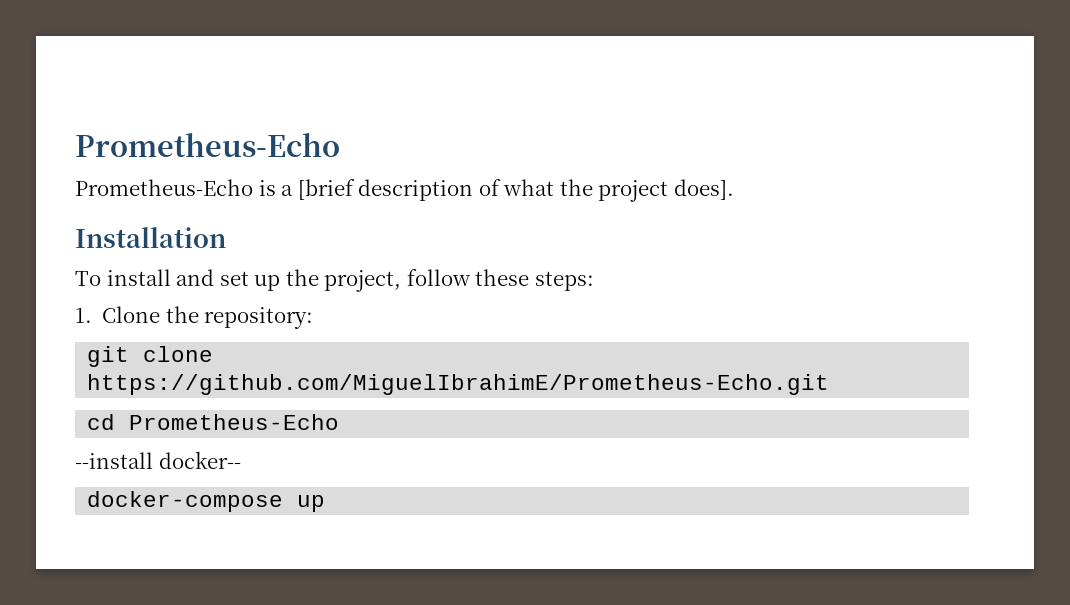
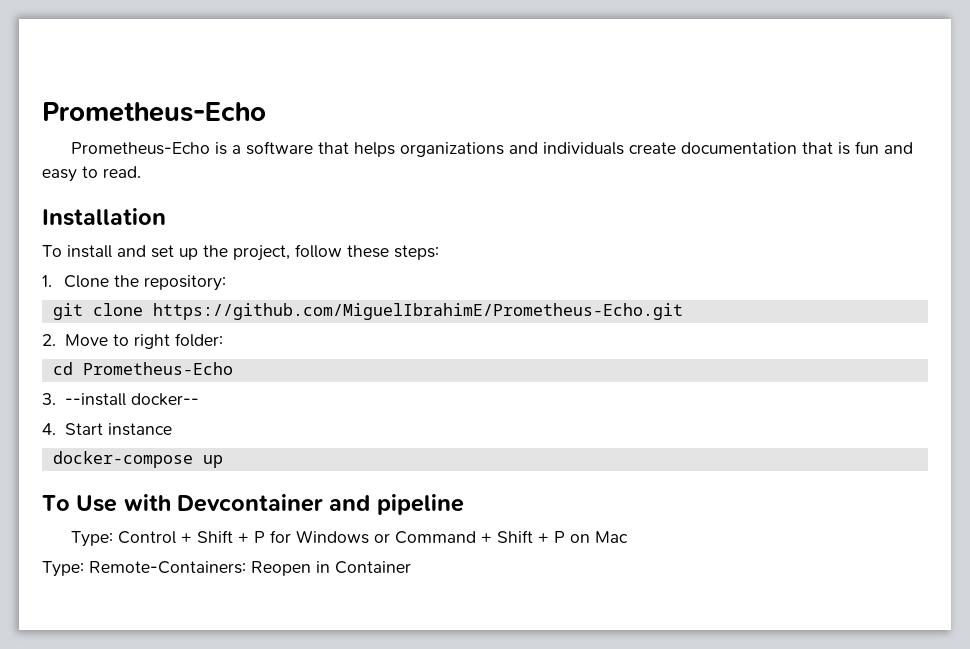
- Prometheus-Echo is a [brief description of what the project does].
+ Prometheus-Echo is a software that helps organizations and individuals create documentation that is fun and easy to read.
+ 2. Move to right folder:
- --install docker--
+ 3. --install docker--
+ 4. Start instance
+ To Use with Devcontainer and pipeline
+ Type: Control + Shift + P for Windows or Command + Shift + P on Mac
+ Type: Remote-Containers: Reopen in Container

